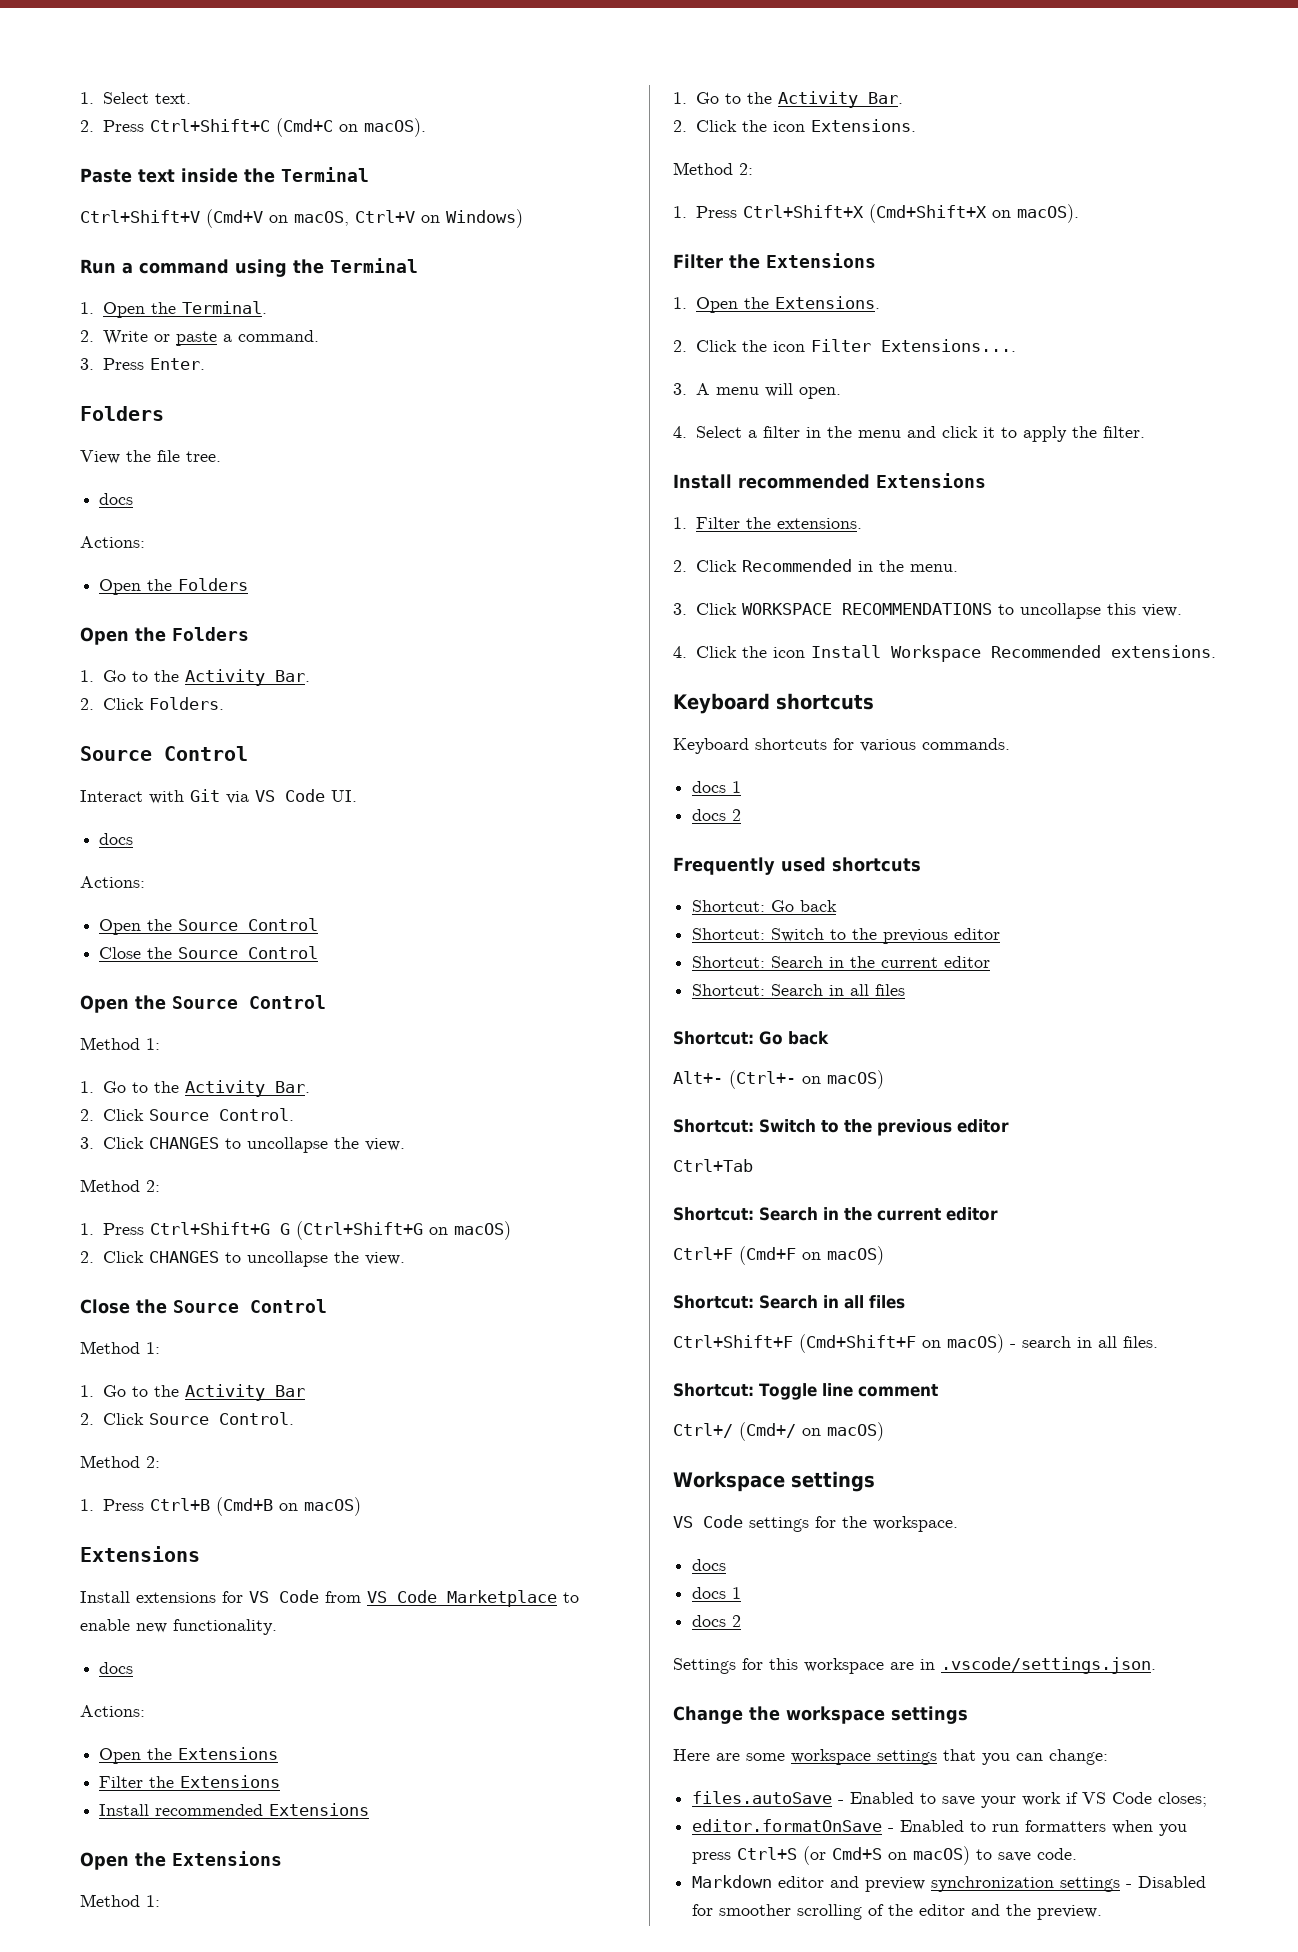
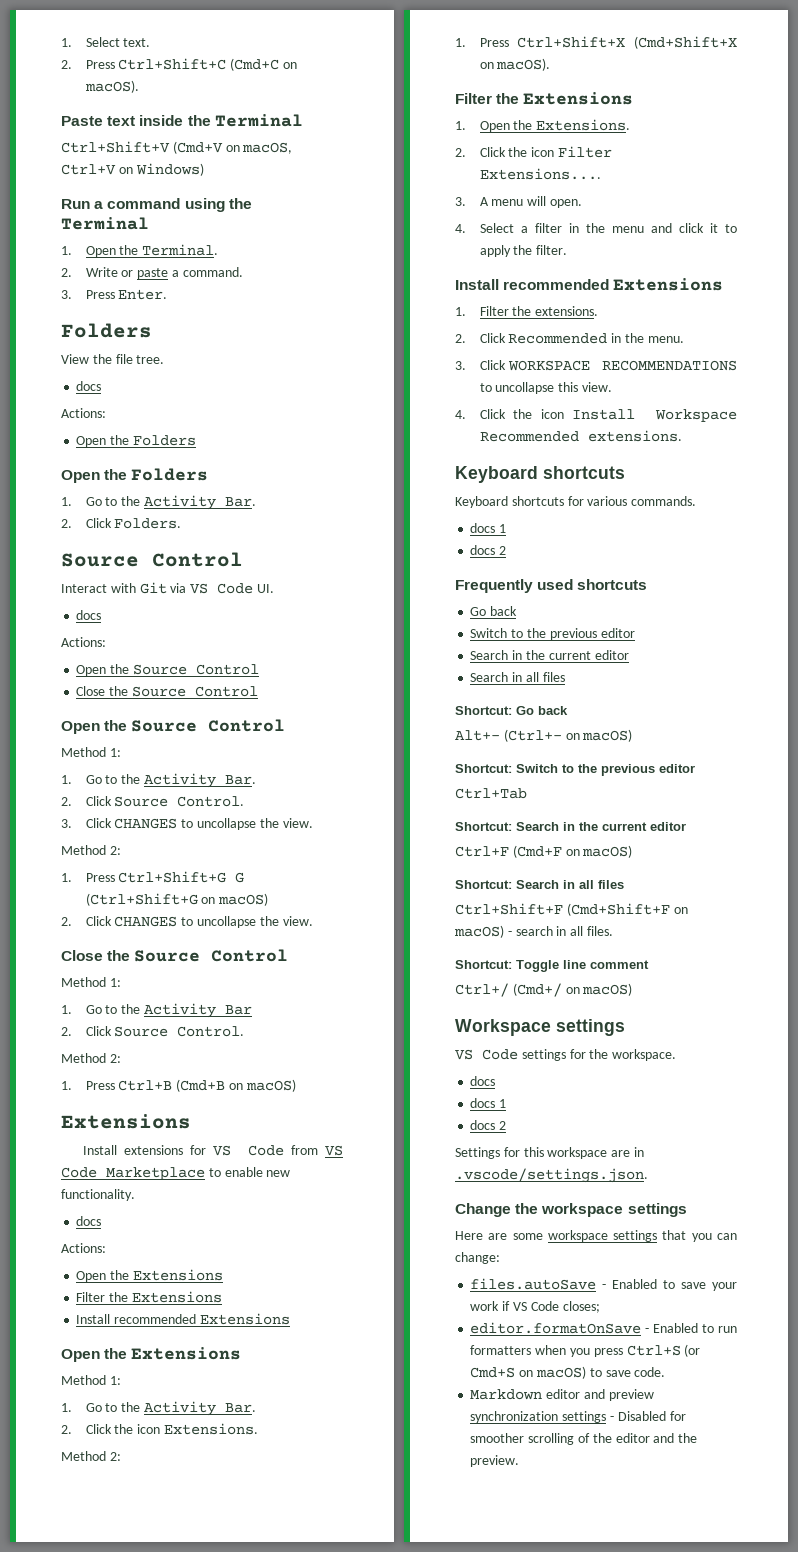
  Frequently used shortcuts
- Shortcut: Go back
- Shortcut: Switch to the previous editor
- Shortcut: Search in the current editor
- Shortcut: Search in all files
+ Go back
+ Switch to the previous editor
+ Search in the current editor
+ Search in all files

